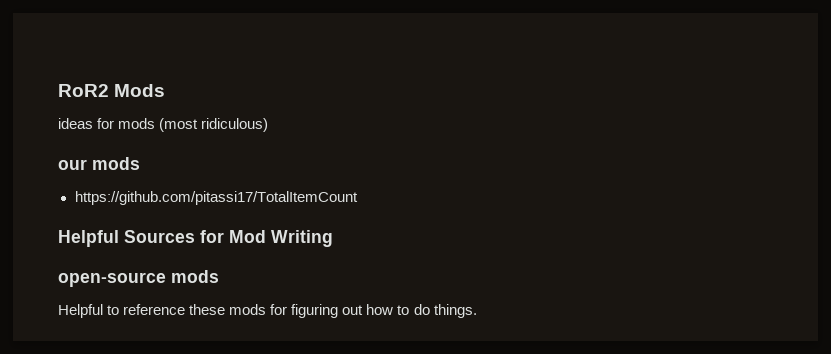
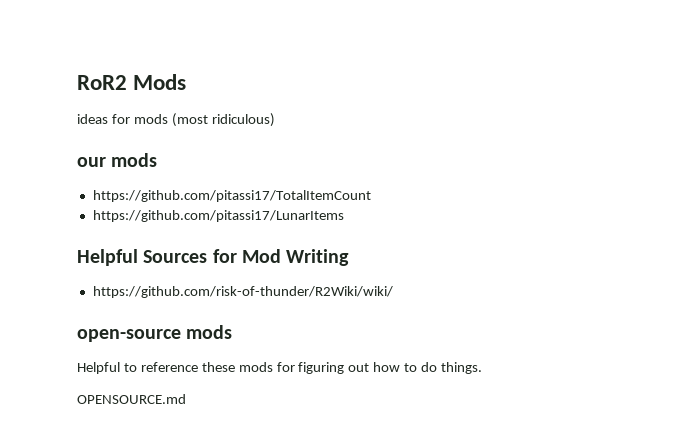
+ https://github.com/pitassi17/LunarItems
+ https://github.com/risk-of-thunder/R2Wiki/wiki/
+ OPENSOURCE.md

